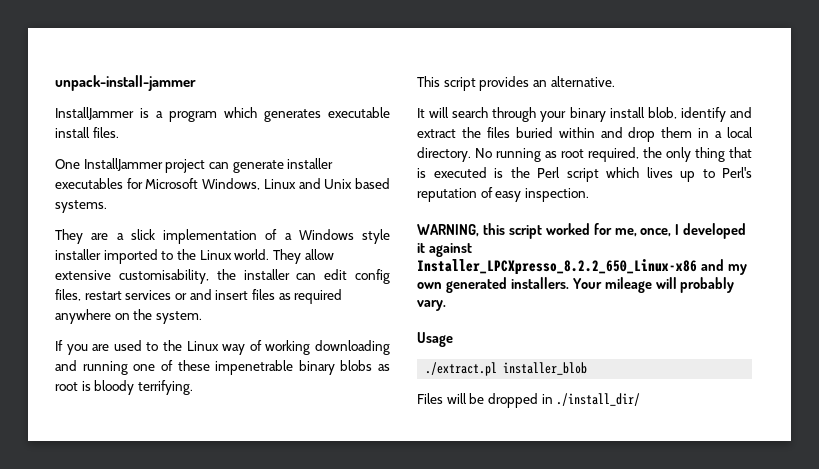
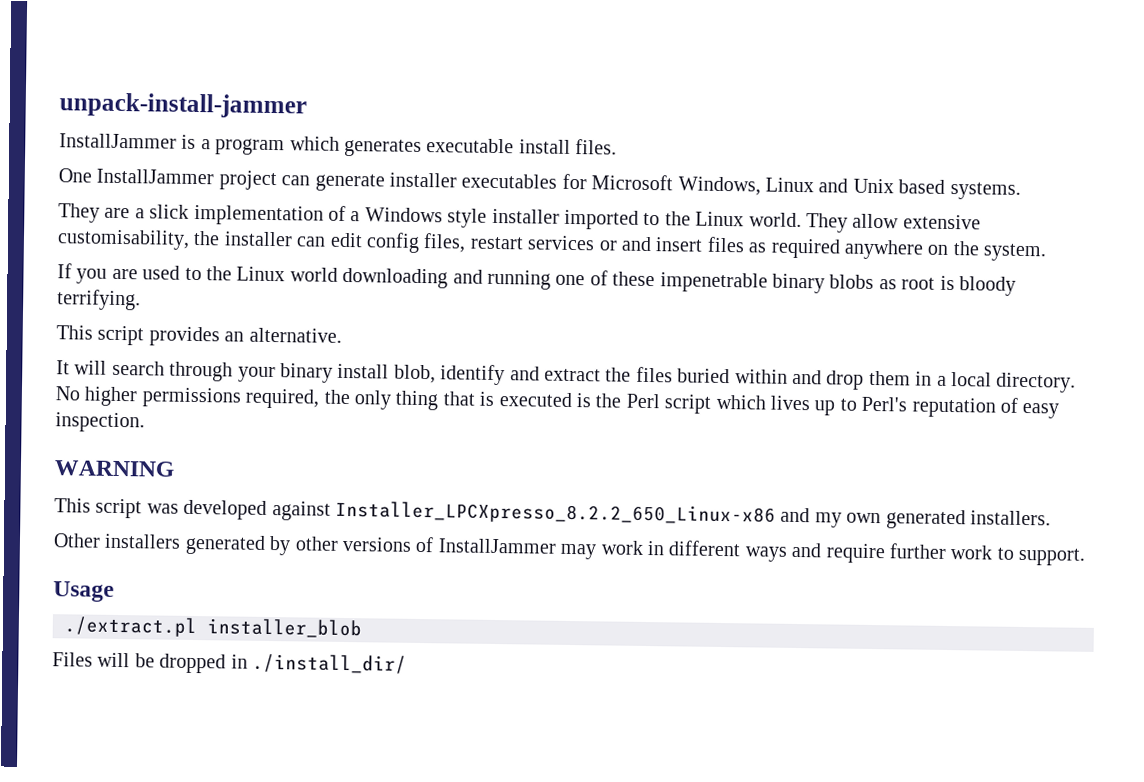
- If you are used to the Linux way of working downloading and running one of these impenetrable binary blobs as root is bloody terrifying.
+ If you are used to the Linux world downloading and running one of these impenetrable binary blobs as root is bloody terrifying.
- No running as root required, the only thing that is executed is the Perl script which lives up to Perl's reputation of easy inspection.
+ No higher permissions required, the only thing that is executed is the Perl script which lives up to Perl's reputation of easy inspection.
- WARNING, this script worked for me, once, I developed it against Installer_LPCXpresso_8.2.2_650_Linux-x86 and my own generated installers. Your mileage will probably vary.
+ WARNING
+ This script was developed against Installer_LPCXpresso_8.2.2_650_Linux-x86 and my own generated installers.
+ Other installers generated by other versions of InstallJammer may work in different ways and require further work to support.

